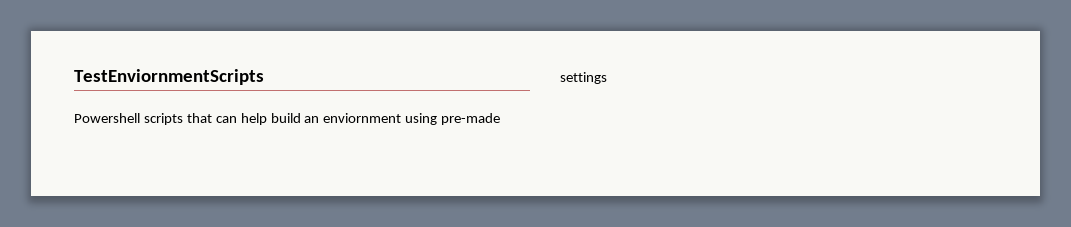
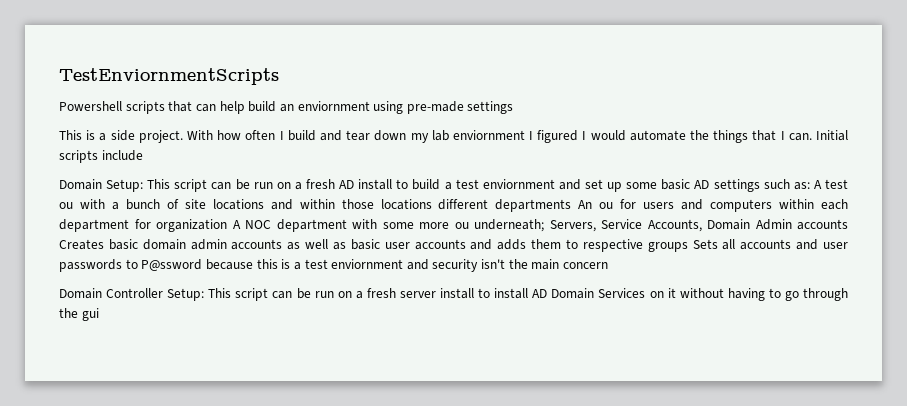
+ This is a side project. With how often I build and tear down my lab enviornment I figured I would automate the things that I can. Initial scripts include
+ Domain Setup: This script can be run on a fresh AD install to build a test enviornment and set up some basic AD settings such as: A test ou with a bunch of site locations and within those locations different departments An ou for users and computers within each department for organization A NOC department with some more ou underneath; Servers, Service Accounts, Domain Admin accounts Creates basic domain admin accounts as well as basic user accounts and adds them to respective groups Sets all accounts and user passwords to P@ssword because this is a test enviornment and security isn't the main concern
+ Domain Controller Setup: This script can be run on a fresh server install to install AD Domain Services on it without having to go through the gui

